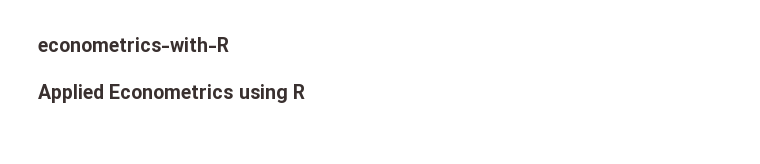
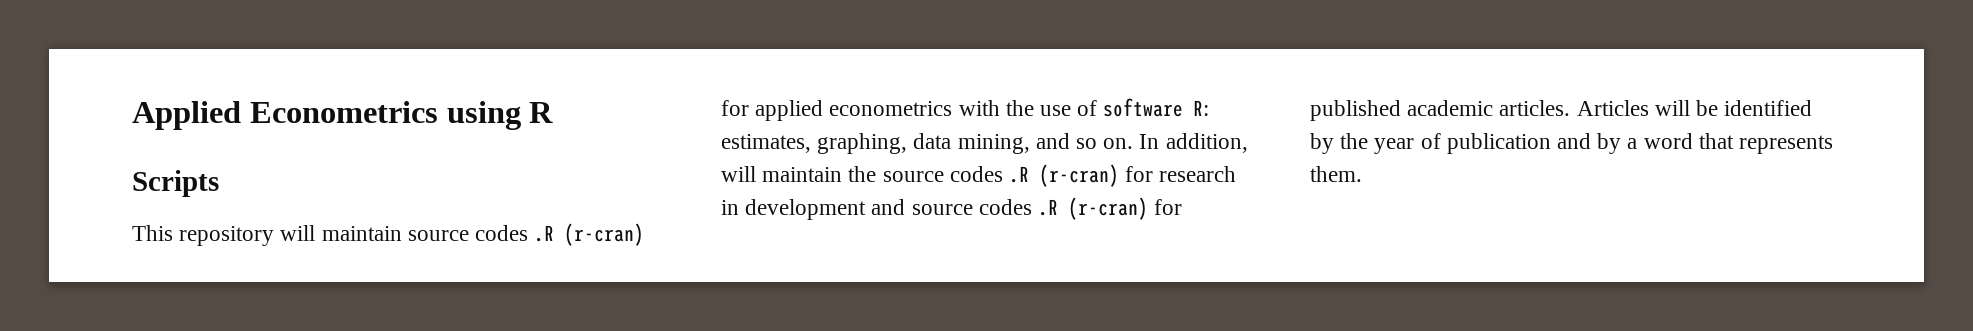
- econometrics-with-R
+ Scripts
+ This repository will maintain source codes .R (r-cran) for applied econometrics with the use of software R: estimates, graphing, data mining, and so on. In addition, will maintain the source codes .R (r-cran) for research in development and source codes .R (r-cran) for published academic articles. Articles will be identified by the year of publication and by a word that represents them.

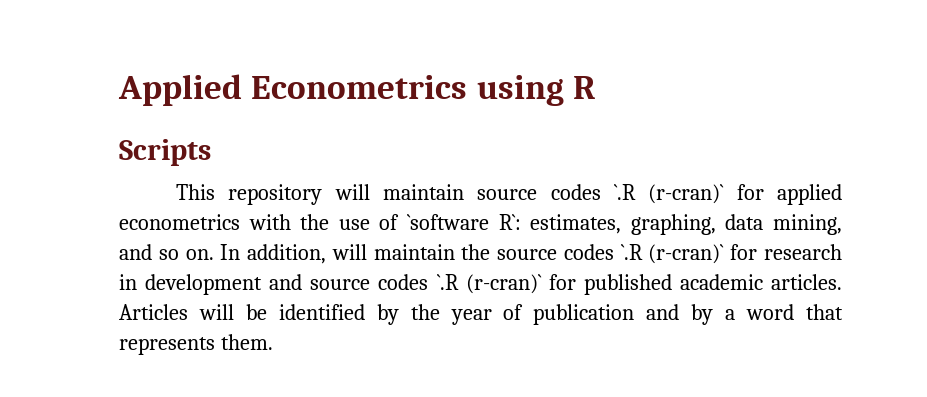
- This repository will maintain source codes .R (r-cran) for applied econometrics with the use of software R: estimates, graphing, data mining, and so on.
+ This repository will maintain source codes `.R (r-cran)` for applied econometrics with the use of `software R`: estimates, graphing, data mining, and so on.
- In addition, will maintain the source codes .R (r-cran) for research in development and source codes .R (r-cran) for published academic articles.
+ In addition, will maintain the source codes `.R (r-cran)` for research in development and source codes `.R (r-cran)` for published academic articles.

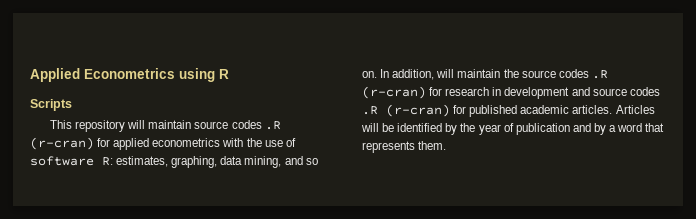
- This repository will maintain source codes `.R (r-cran)` for applied econometrics with the use of `software R`: estimates, graphing, data mining, and so on.
+ This repository will maintain source codes .R (r-cran) for applied econometrics with the use of software R: estimates, graphing, data mining, and so on.
- In addition, will maintain the source codes `.R (r-cran)` for research in development and source codes `.R (r-cran)` for published academic articles.
+ In addition, will maintain the source codes .R (r-cran) for research in development and source codes .R (r-cran) for published academic articles.

